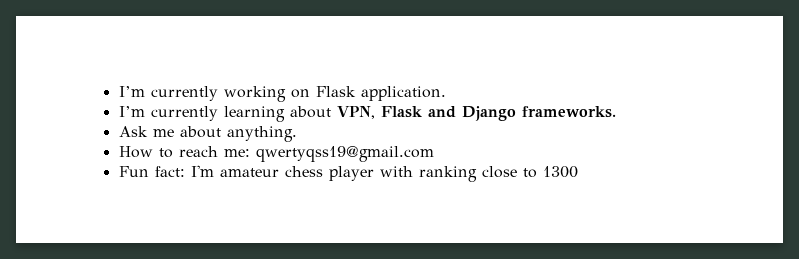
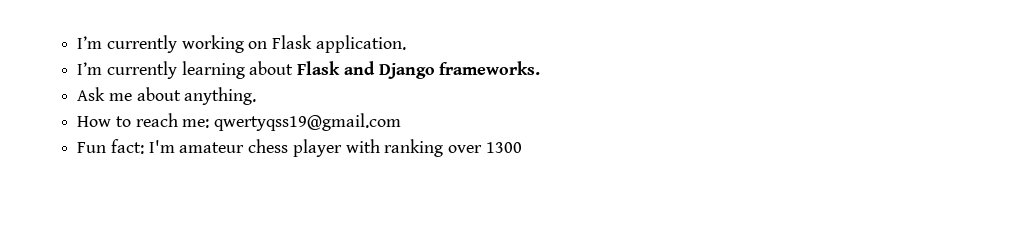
- I’m currently learning about VPN, Flask and Django frameworks.
+ I’m currently learning about Flask and Django frameworks.
- Fun fact: I'm amateur chess player with ranking close to 1300
+ Fun fact: I'm amateur chess player with ranking over 1300

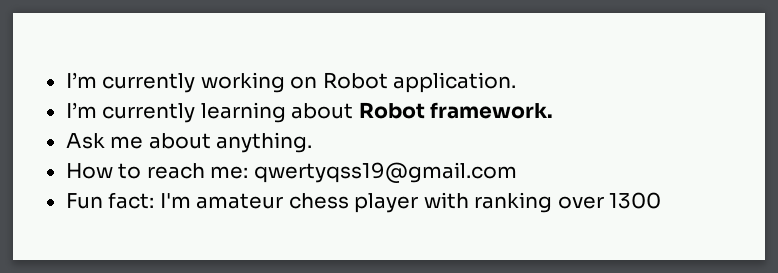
- I’m currently working on Flask application.
+ I’m currently working on Robot application.
- I’m currently learning about Flask and Django frameworks.
+ I’m currently learning about Robot framework.

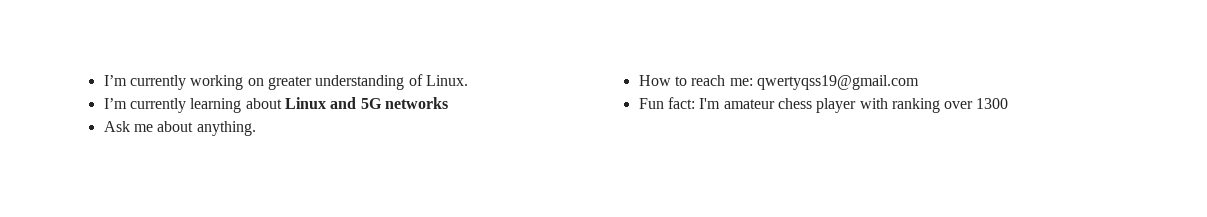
- I’m currently working on Robot application.
+ I’m currently working on greater understanding of Linux.
- I’m currently learning about Robot framework.
+ I’m currently learning about Linux and 5G networks

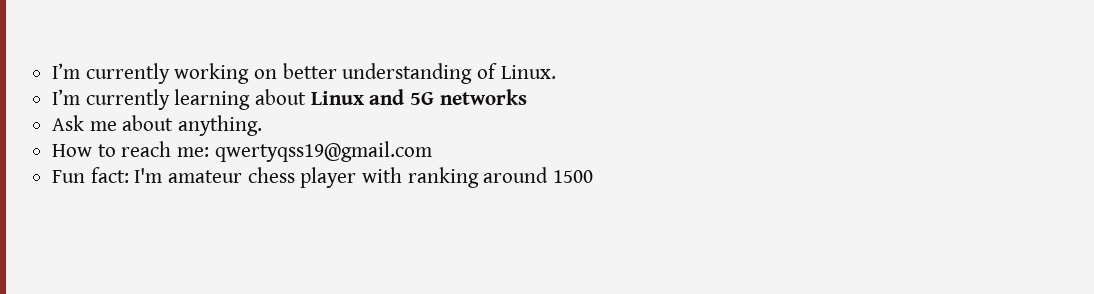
- I’m currently working on greater understanding of Linux.
+ I’m currently working on better understanding of Linux.
- Fun fact: I'm amateur chess player with ranking over 1300
+ Fun fact: I'm amateur chess player with ranking around 1500

